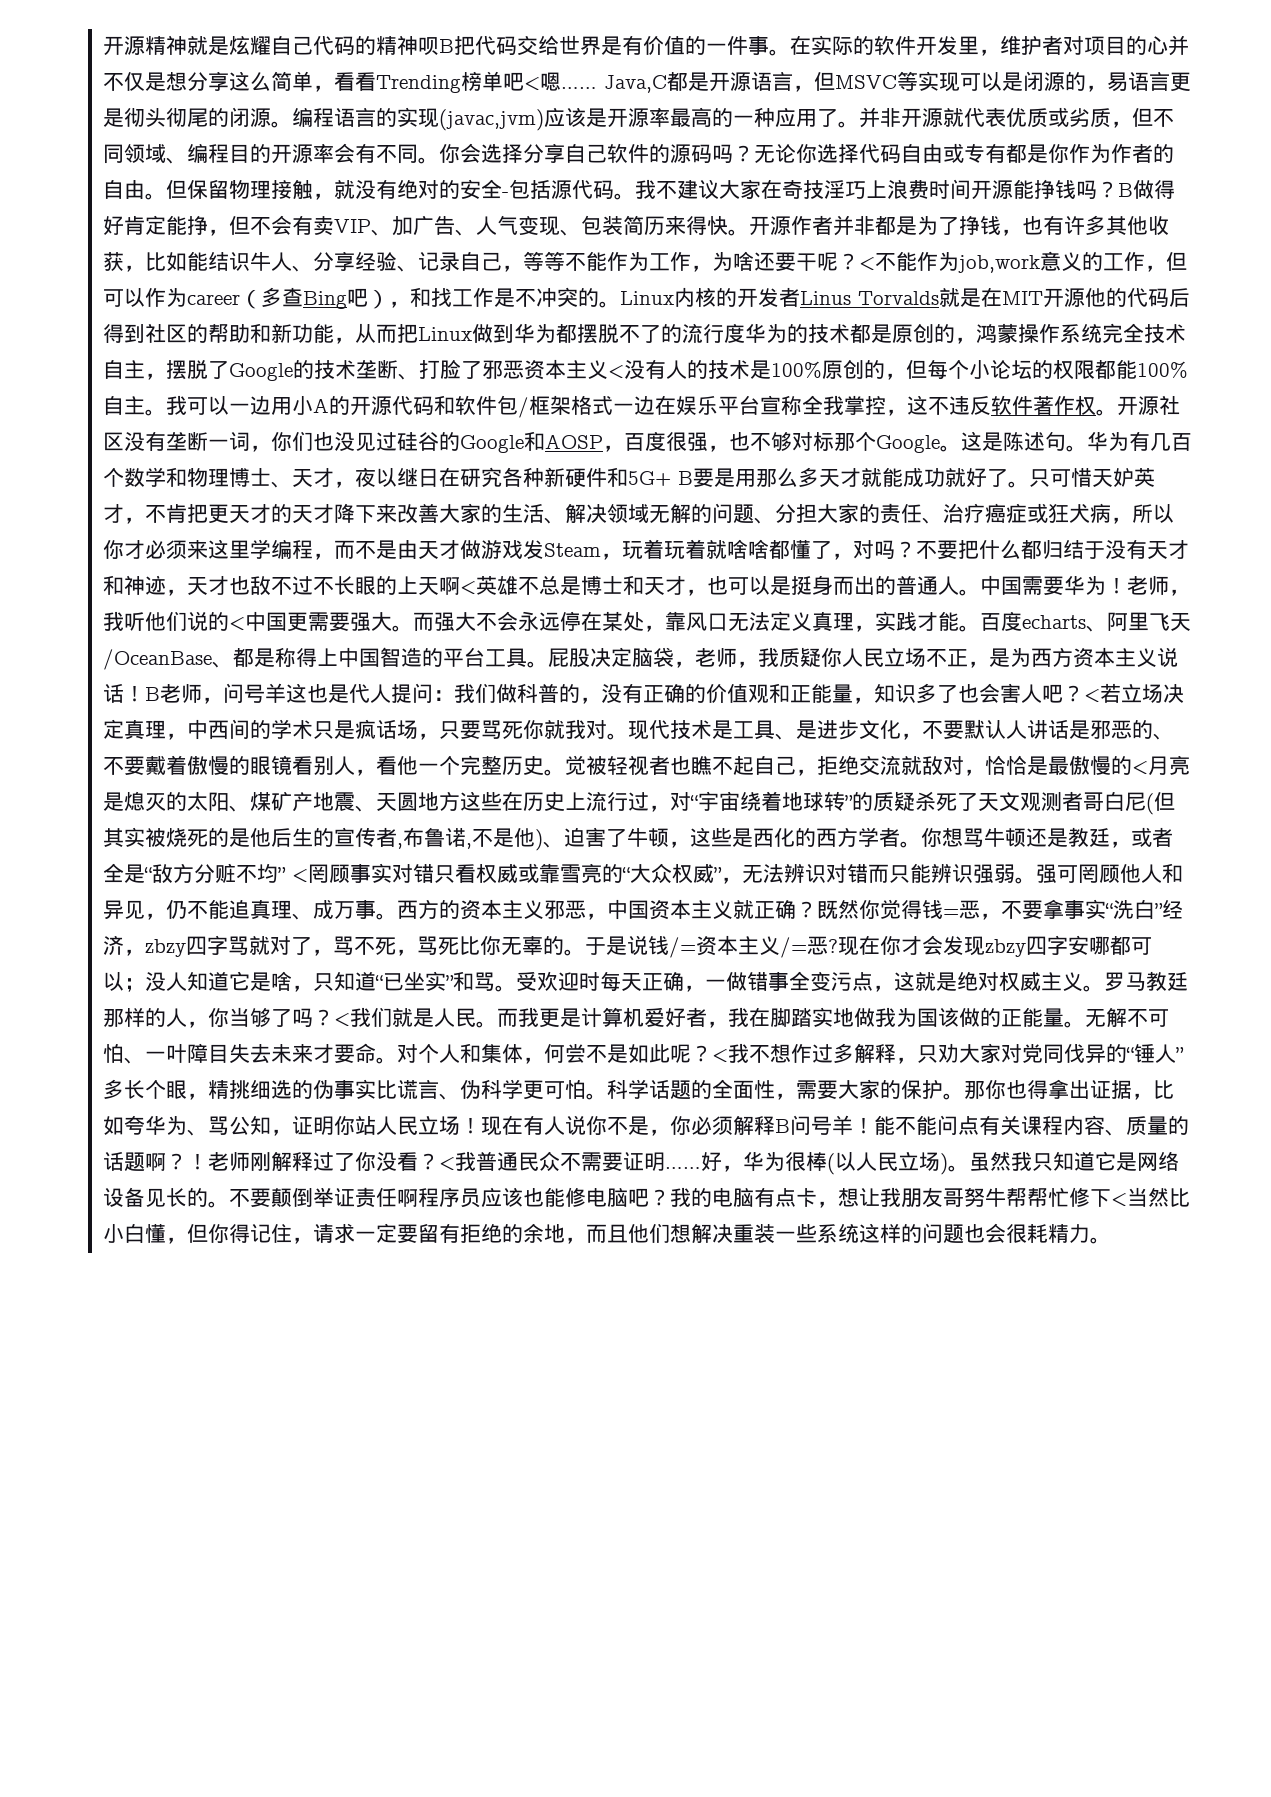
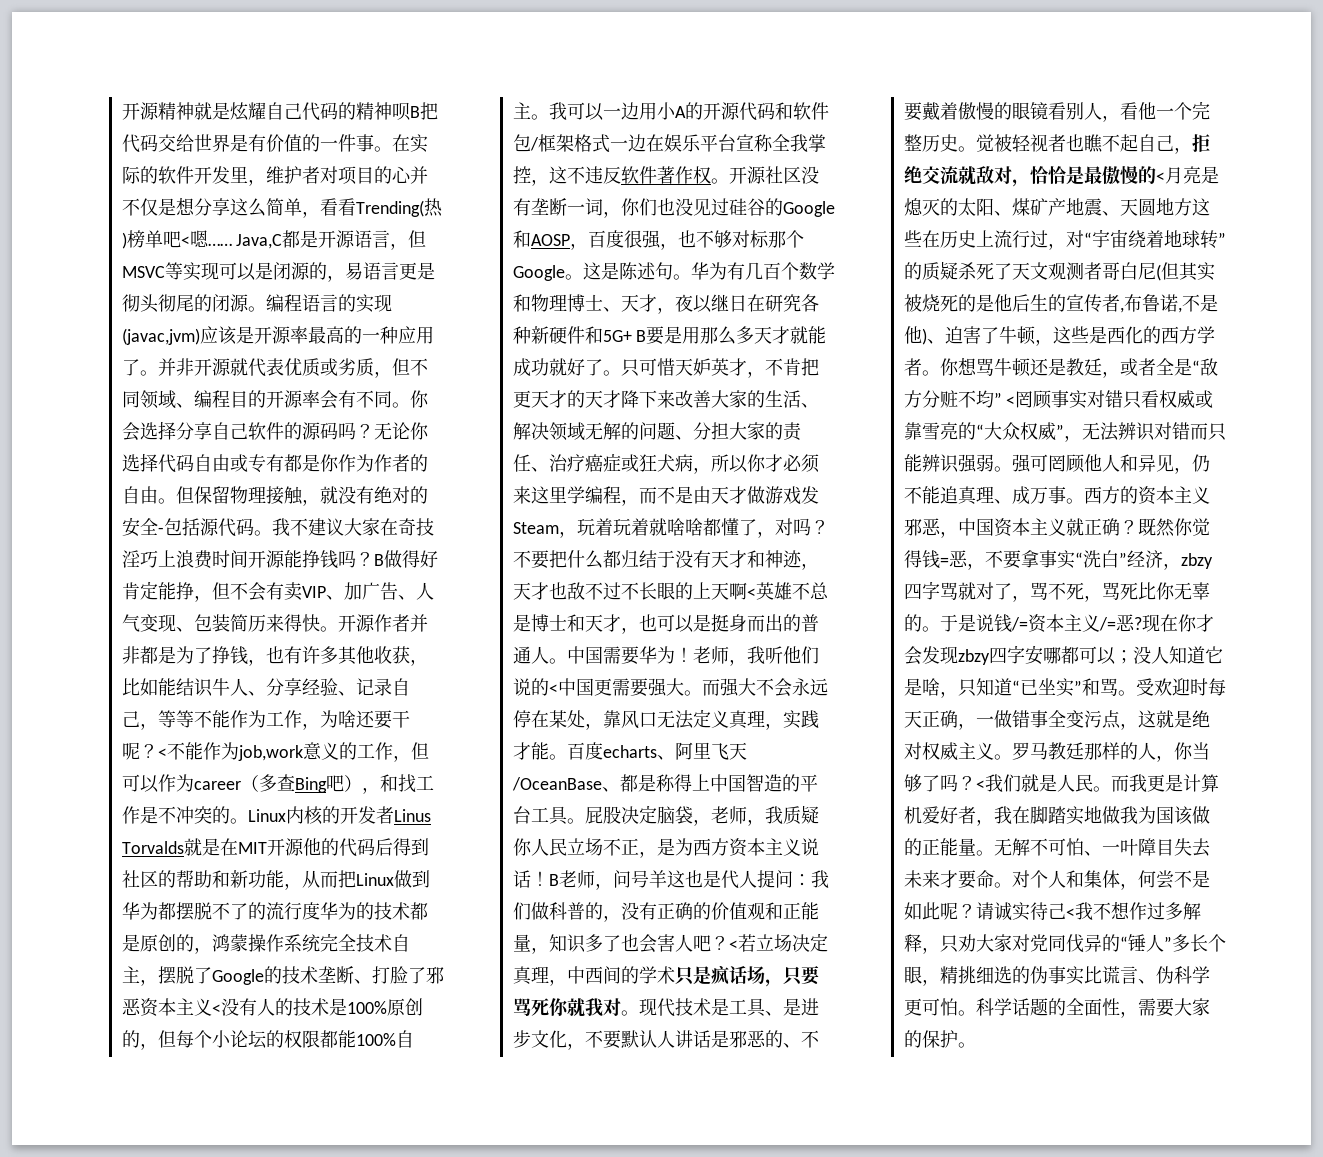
- 在实际的软件开发里，维护者对项目的心并不仅是想分享这么简单，看看Trending榜单吧<嗯……
+ 在实际的软件开发里，维护者对项目的心并不仅是想分享这么简单，看看Trending(热)榜单吧<嗯……
- <我不想作过多解释，只劝大家对党同伐异的“锤人”多长个眼，精挑细选的伪事实比谎言、伪科学更可怕。
+ 请诚实待己<我不想作过多解释，只劝大家对党同伐异的“锤人”多长个眼，精挑细选的伪事实比谎言、伪科学更可怕。
- 那你也得拿出证据，比如夸华为、骂公知，证明你站人民立场！现在有人说你不是，你必须解释B问号羊！能不能问点有关课程内容、质量的话题啊？！老师刚解释过了你没看？<我普通民众不需要证明……好，华为很棒(以人民立场)。虽然我只知道它是网络设备见长的。不要颠倒举证责任啊程序员应该也能修电脑吧？我的电脑有点卡，想让我朋友哥努牛帮帮忙修下<当然比小白懂，但你得记住，请求一定要留有拒绝的余地，而且他们想解决重装一些系统这样的问题也会很耗精力。

